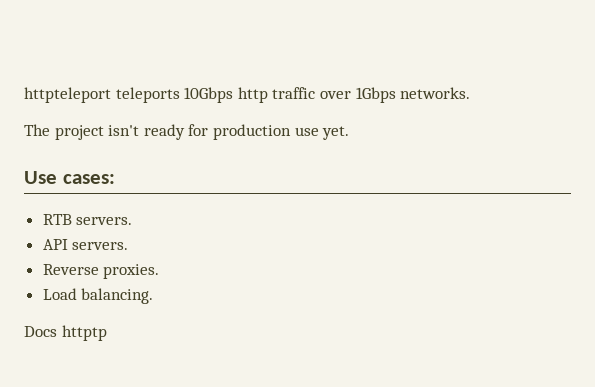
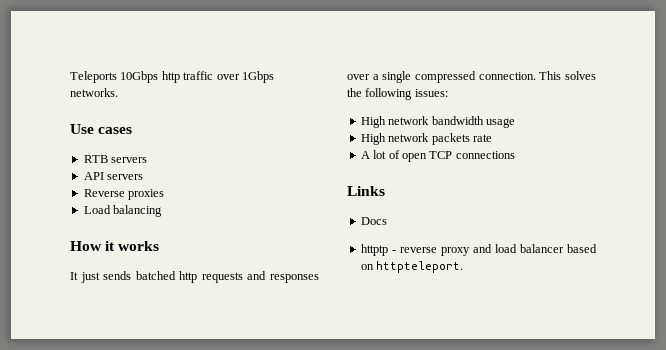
- httpteleport teleports 10Gbps http traffic over 1Gbps networks.
+ Teleports 10Gbps http traffic over 1Gbps networks.
- The project isn't ready for production use yet.
- Use cases:
+ Use cases
- RTB servers.
+ RTB servers
- API servers.
+ API servers
- Reverse proxies.
+ Reverse proxies
- Load balancing.
- Docs httptp
+ Load balancing
+ How it works
+ It just sends batched http requests and responses over a single compressed connection. This solves the following issues:
+ High network bandwidth usage
+ High network packets rate
+ A lot of open TCP connections
+ Links
+ Docs
+ httptp - reverse proxy and load balancer based on httpteleport.

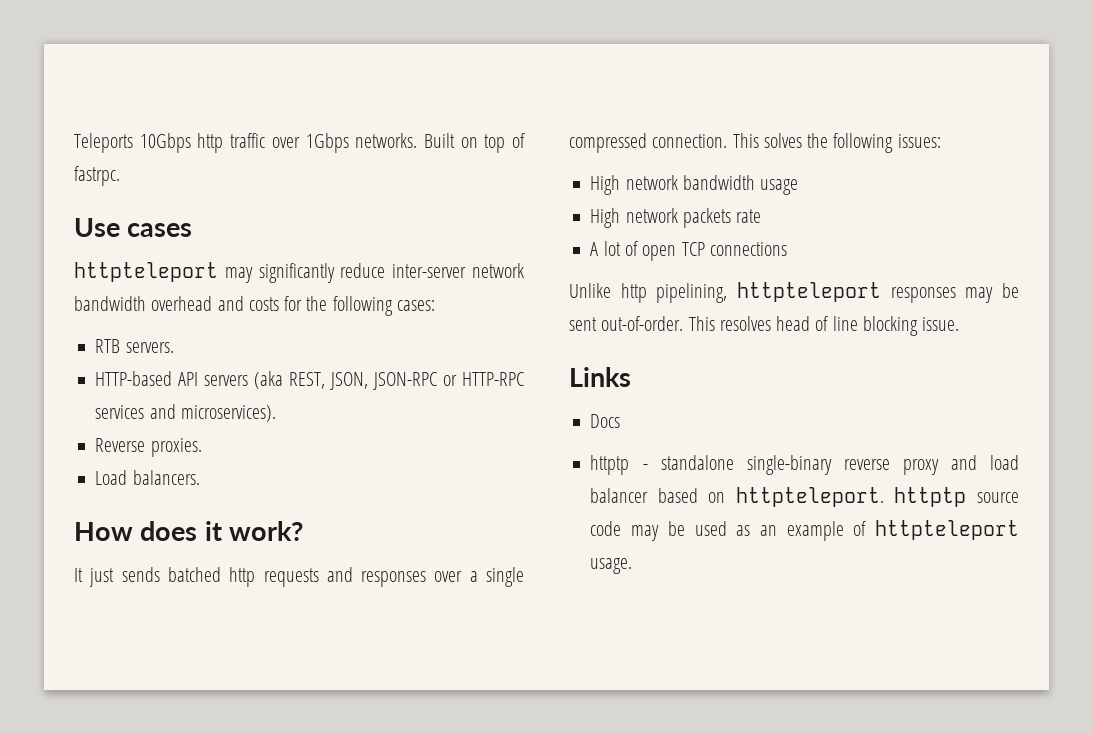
- Teleports 10Gbps http traffic over 1Gbps networks.
+ Teleports 10Gbps http traffic over 1Gbps networks. Built on top of fastrpc.
  Use cases
+ httpteleport may significantly reduce inter-server network bandwidth overhead and costs for the following cases:
- RTB servers
- API servers
+ RTB servers.
+ HTTP-based API servers (aka REST, JSON, JSON-RPC or HTTP-RPC services and microservices).
- Reverse proxies
+ Reverse proxies.
- Load balancing
+ Load balancers.
- How it works
+ How does it work?
+ Unlike http pipelining, httpteleport responses may be sent out-of-order. This resolves head of line blocking issue.
- httptp - reverse proxy and load balancer based on httpteleport.
+ httptp - standalone single-binary reverse proxy and load balancer based on httpteleport. httptp source code may be used as an example of httpteleport usage.

